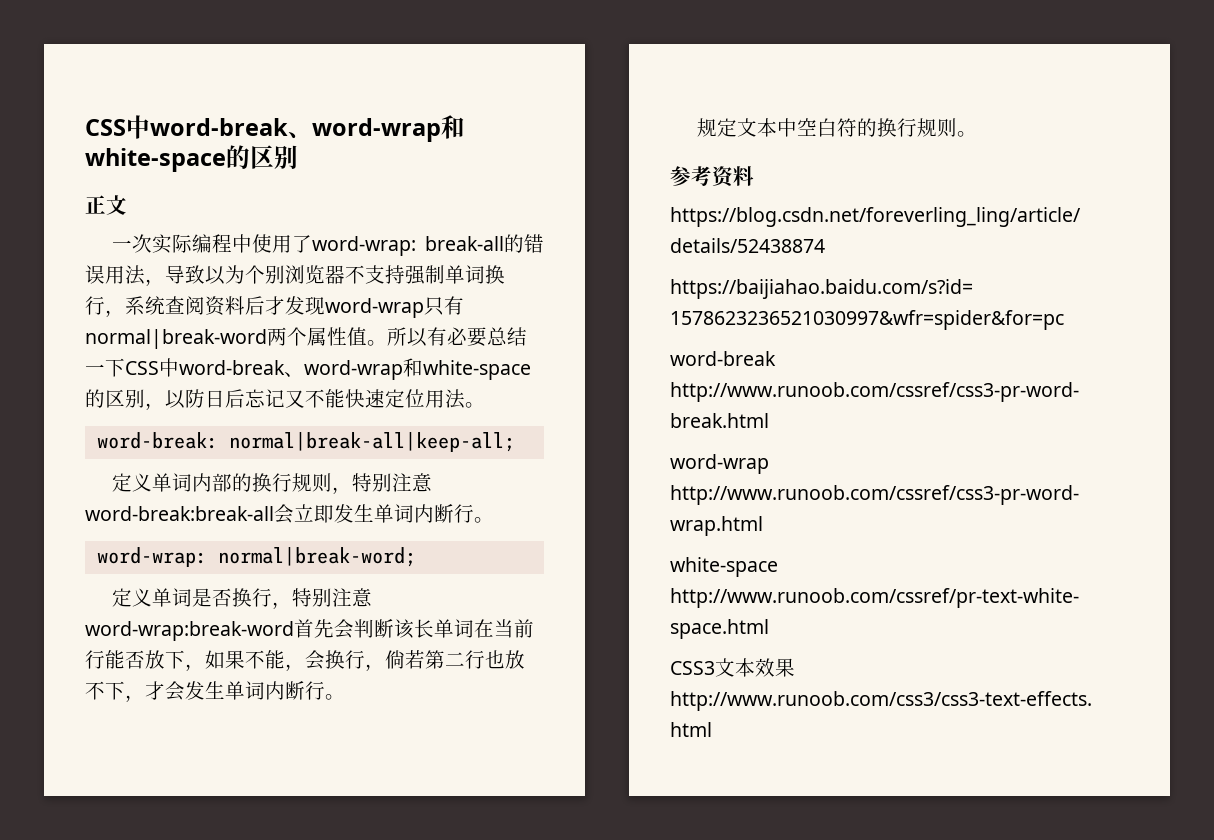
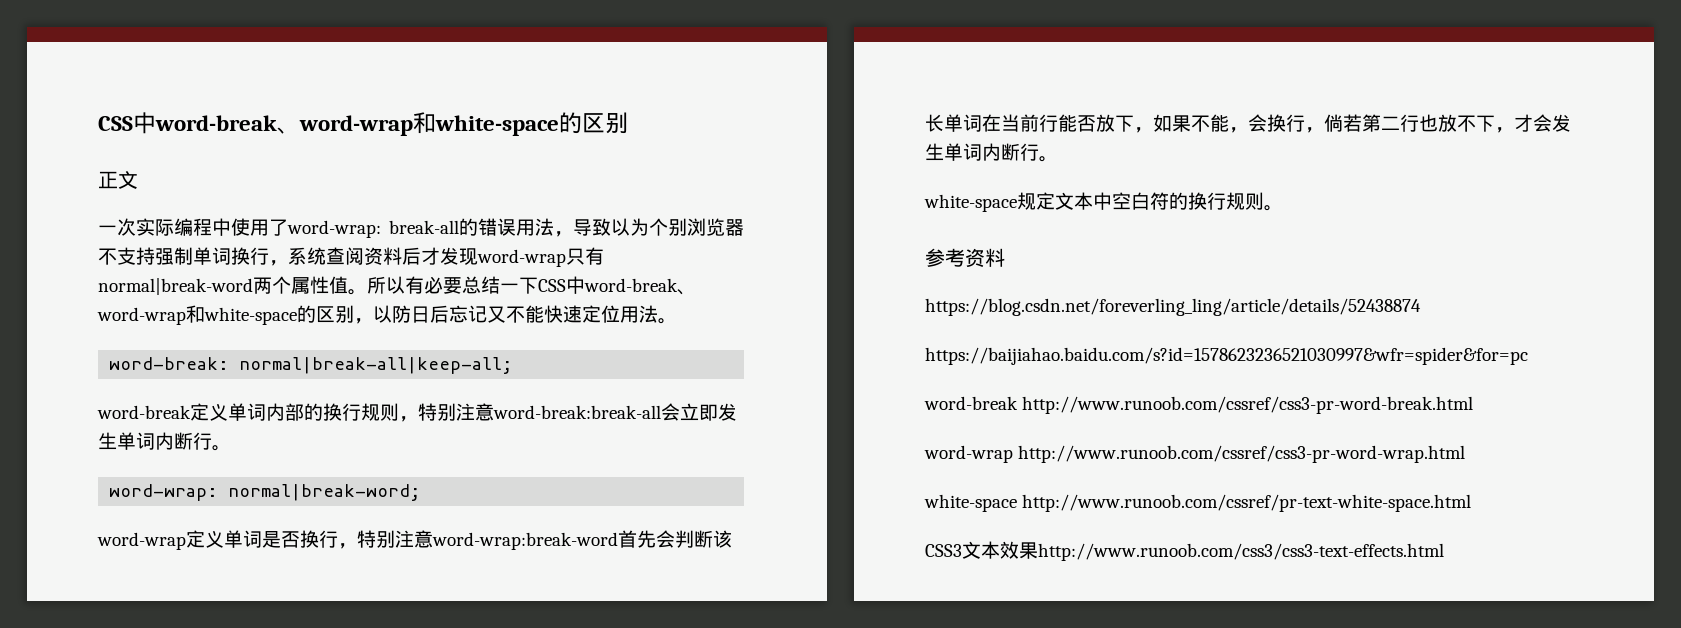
- 定义单词内部的换行规则，特别注意word-break:break-all会立即发生单词内断行。
+ word-break定义单词内部的换行规则，特别注意word-break:break-all会立即发生单词内断行。
- 定义单词是否换行，特别注意word-wrap:break-word首先会判断该长单词在当前行能否放下，如果不能，会换行，倘若第二行也放不下，才会发生单词内断行。
+ word-wrap定义单词是否换行，特别注意word-wrap:break-word首先会判断该长单词在当前行能否放下，如果不能，会换行，倘若第二行也放不下，才会发生单词内断行。
- 规定文本中空白符的换行规则。
+ white-space规定文本中空白符的换行规则。

